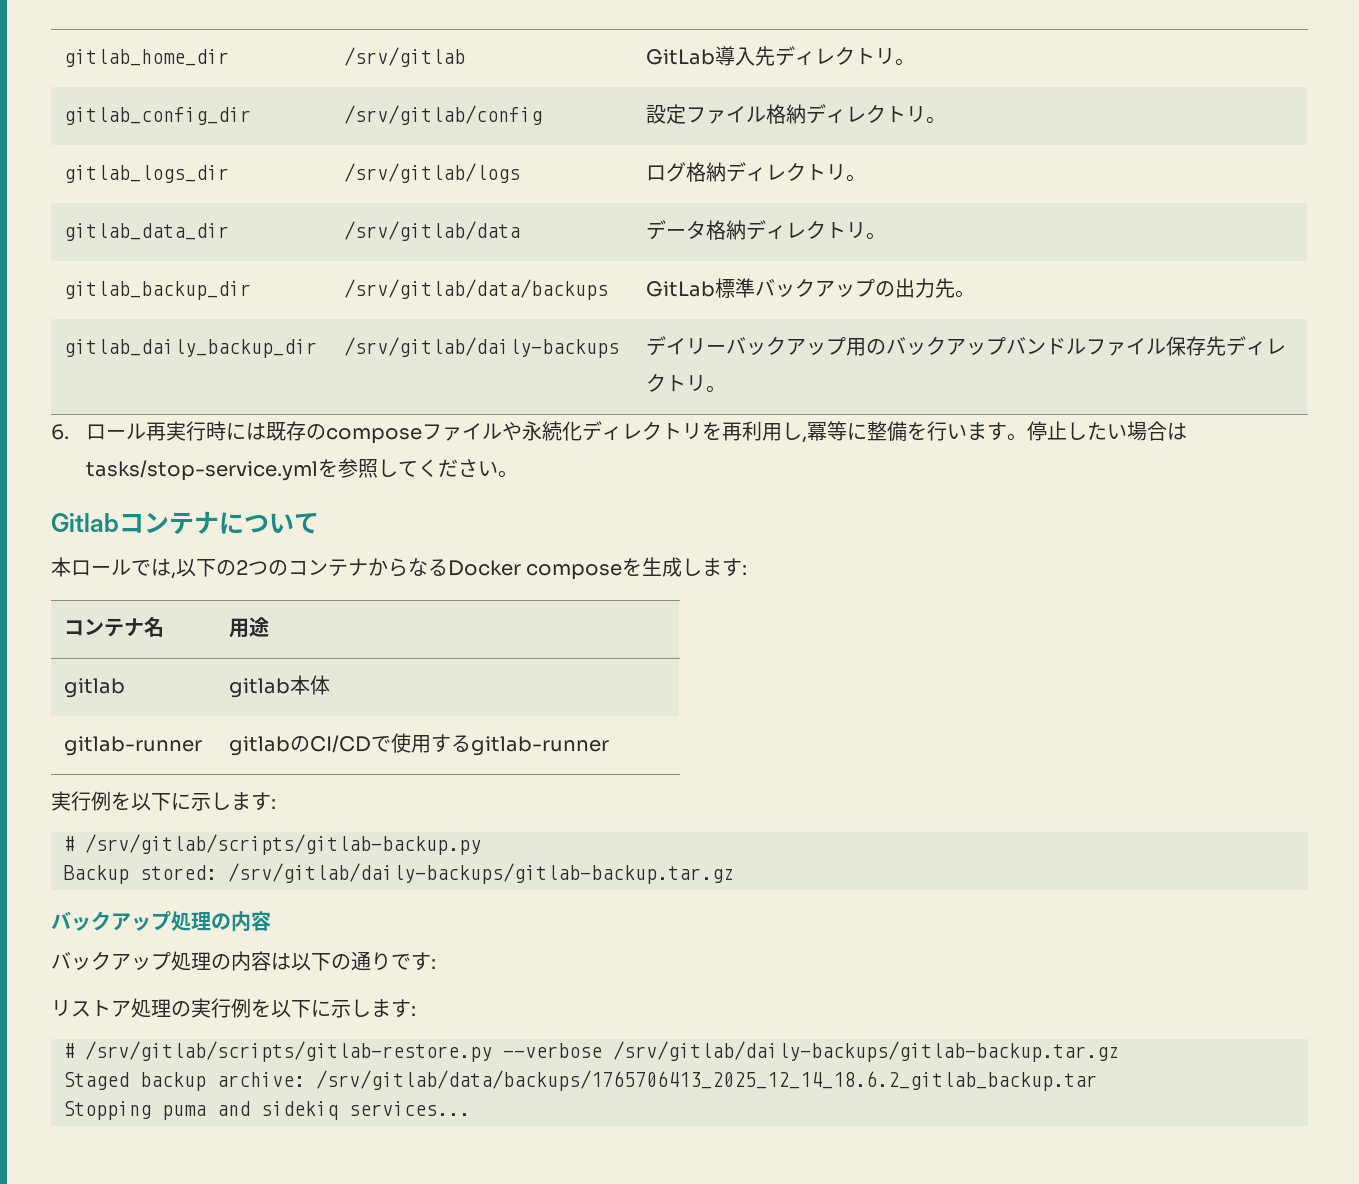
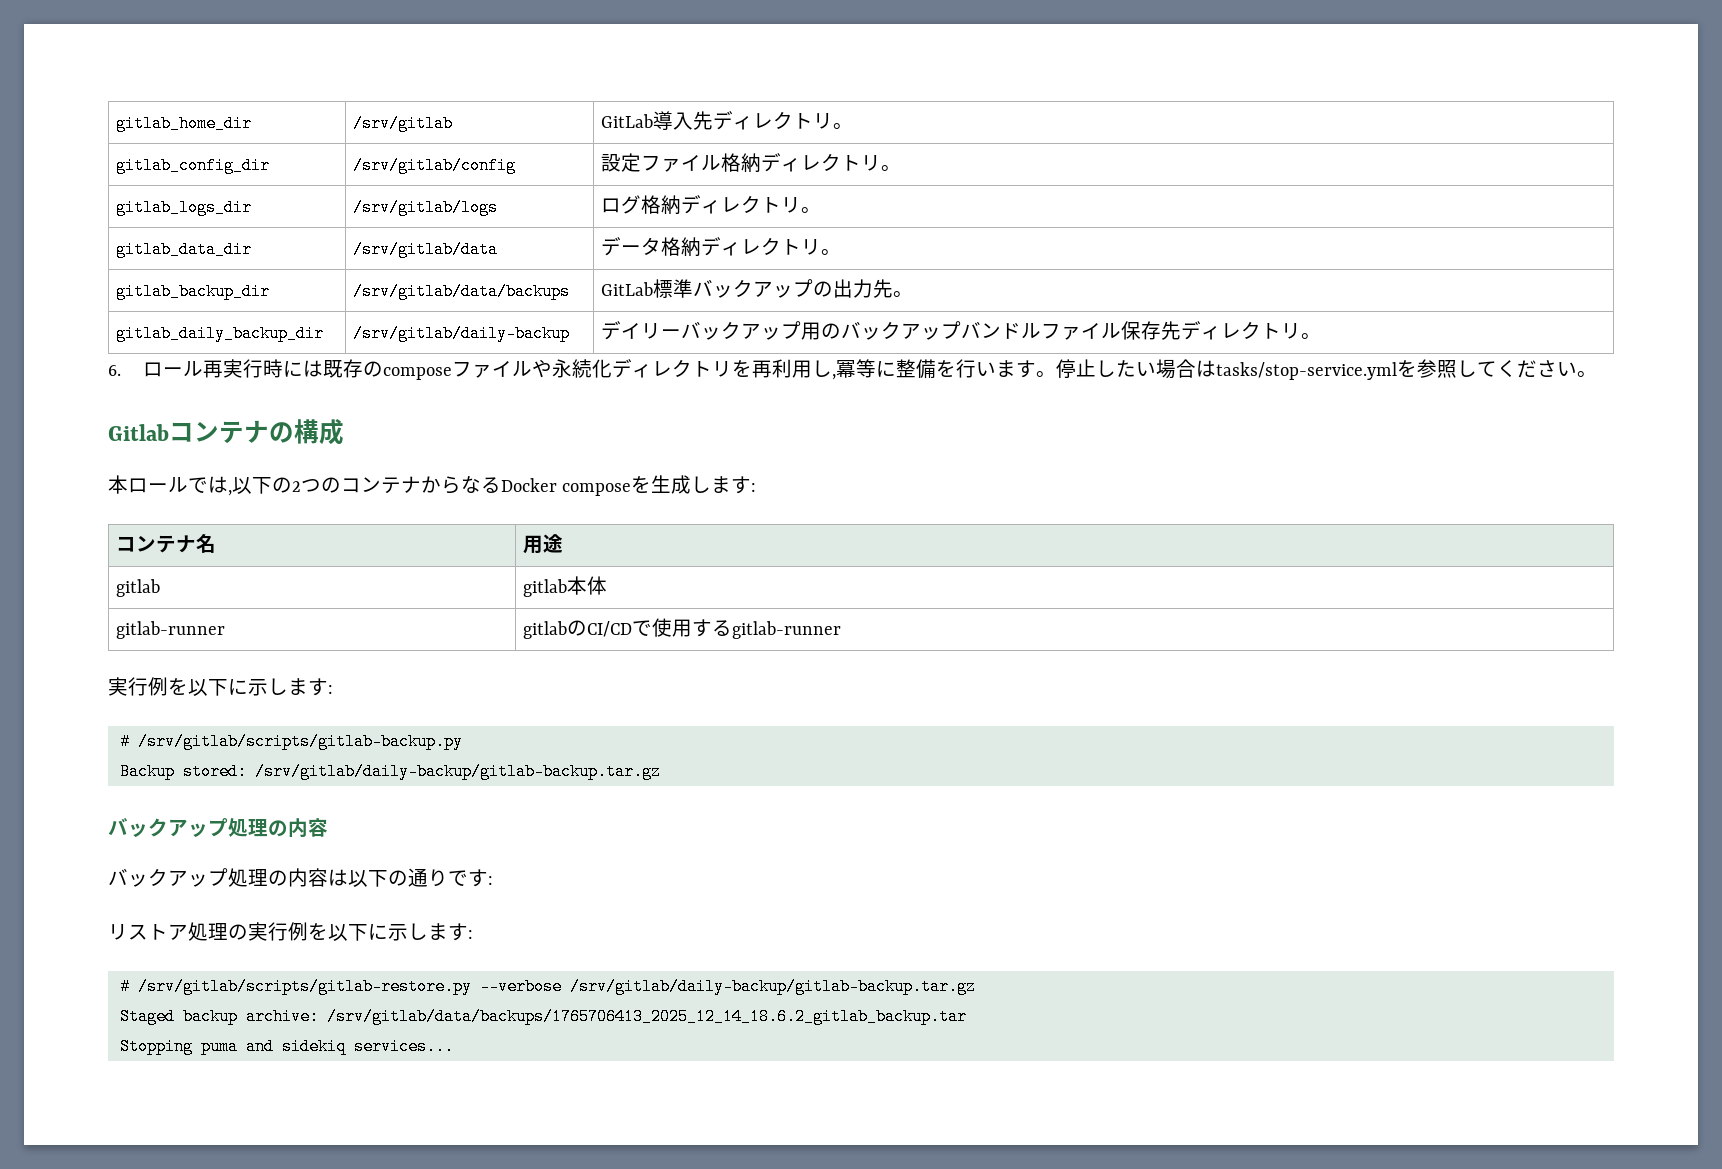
- gitlab_daily_backup_dir | /srv/gitlab/daily-backups | デイリーバックアップ用のバックアップバンドルファイル保存先ディレクトリ。
+ gitlab_daily_backup_dir | /srv/gitlab/daily-backup | デイリーバックアップ用のバックアップバンドルファイル保存先ディレクトリ。
- Gitlabコンテナについて
+ Gitlabコンテナの構成
- Backup stored: /srv/gitlab/daily-backups/gitlab-backup.tar.gz
+ Backup stored: /srv/gitlab/daily-backup/gitlab-backup.tar.gz
- # /srv/gitlab/scripts/gitlab-restore.py --verbose /srv/gitlab/daily-backups/gitlab-backup.tar.gz
+ # /srv/gitlab/scripts/gitlab-restore.py --verbose /srv/gitlab/daily-backup/gitlab-backup.tar.gz

